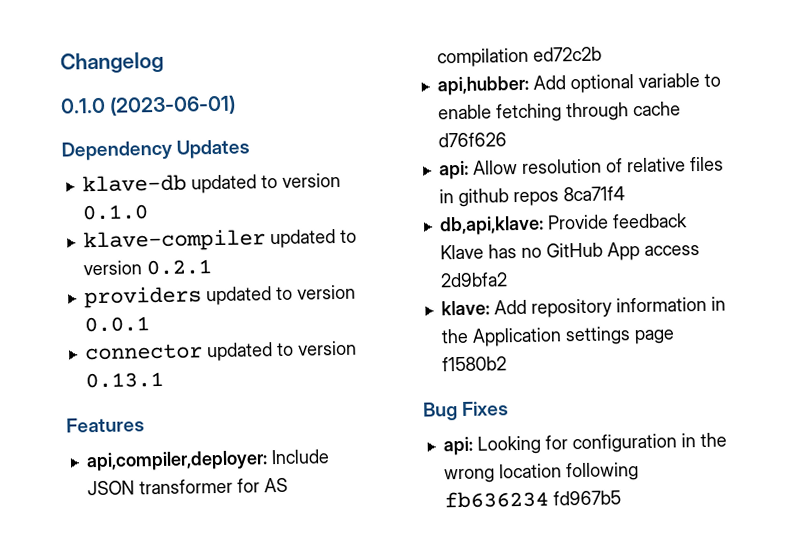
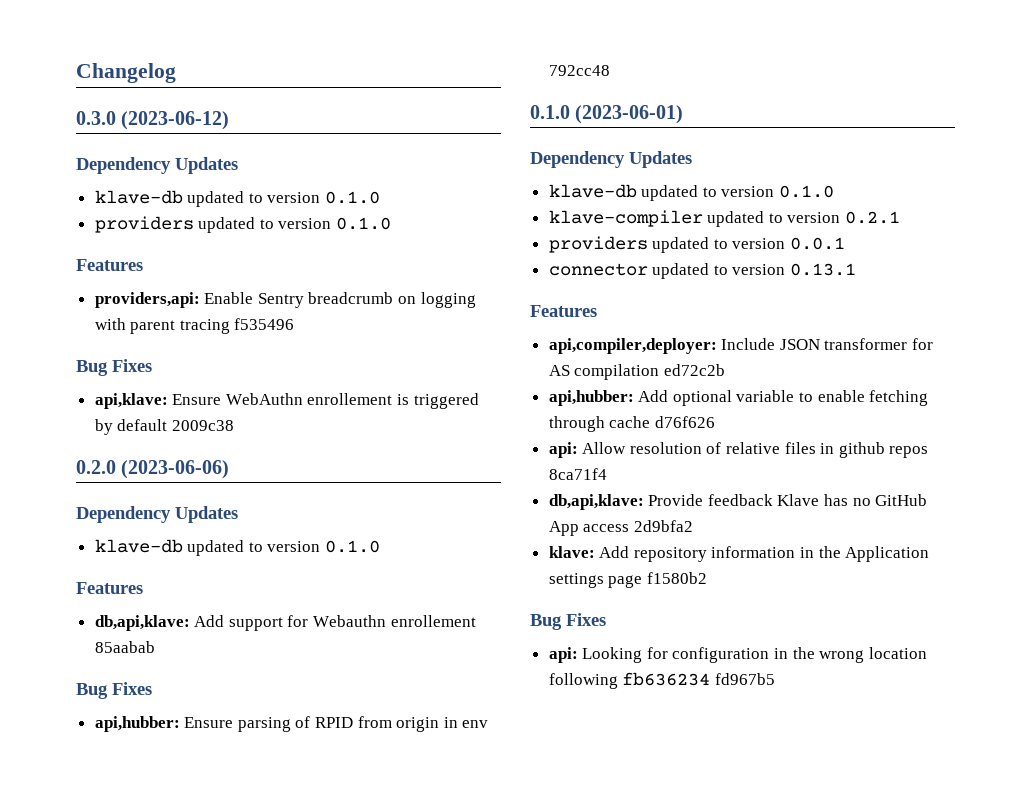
+ 0.3.0 (2023-06-12)
+ Dependency Updates
+ klave-db updated to version 0.1.0
+ providers updated to version 0.1.0
+ Features
+ providers,api: Enable Sentry breadcrumb on logging with parent tracing f535496
+ Bug Fixes
+ api,klave: Ensure WebAuthn enrollement is triggered by default 2009c38
+ 0.2.0 (2023-06-06)
+ Dependency Updates
+ klave-db updated to version 0.1.0
+ Features
+ db,api,klave: Add support for Webauthn enrollement 85aabab
+ Bug Fixes
+ api,hubber: Ensure parsing of RPID from origin in env 792cc48

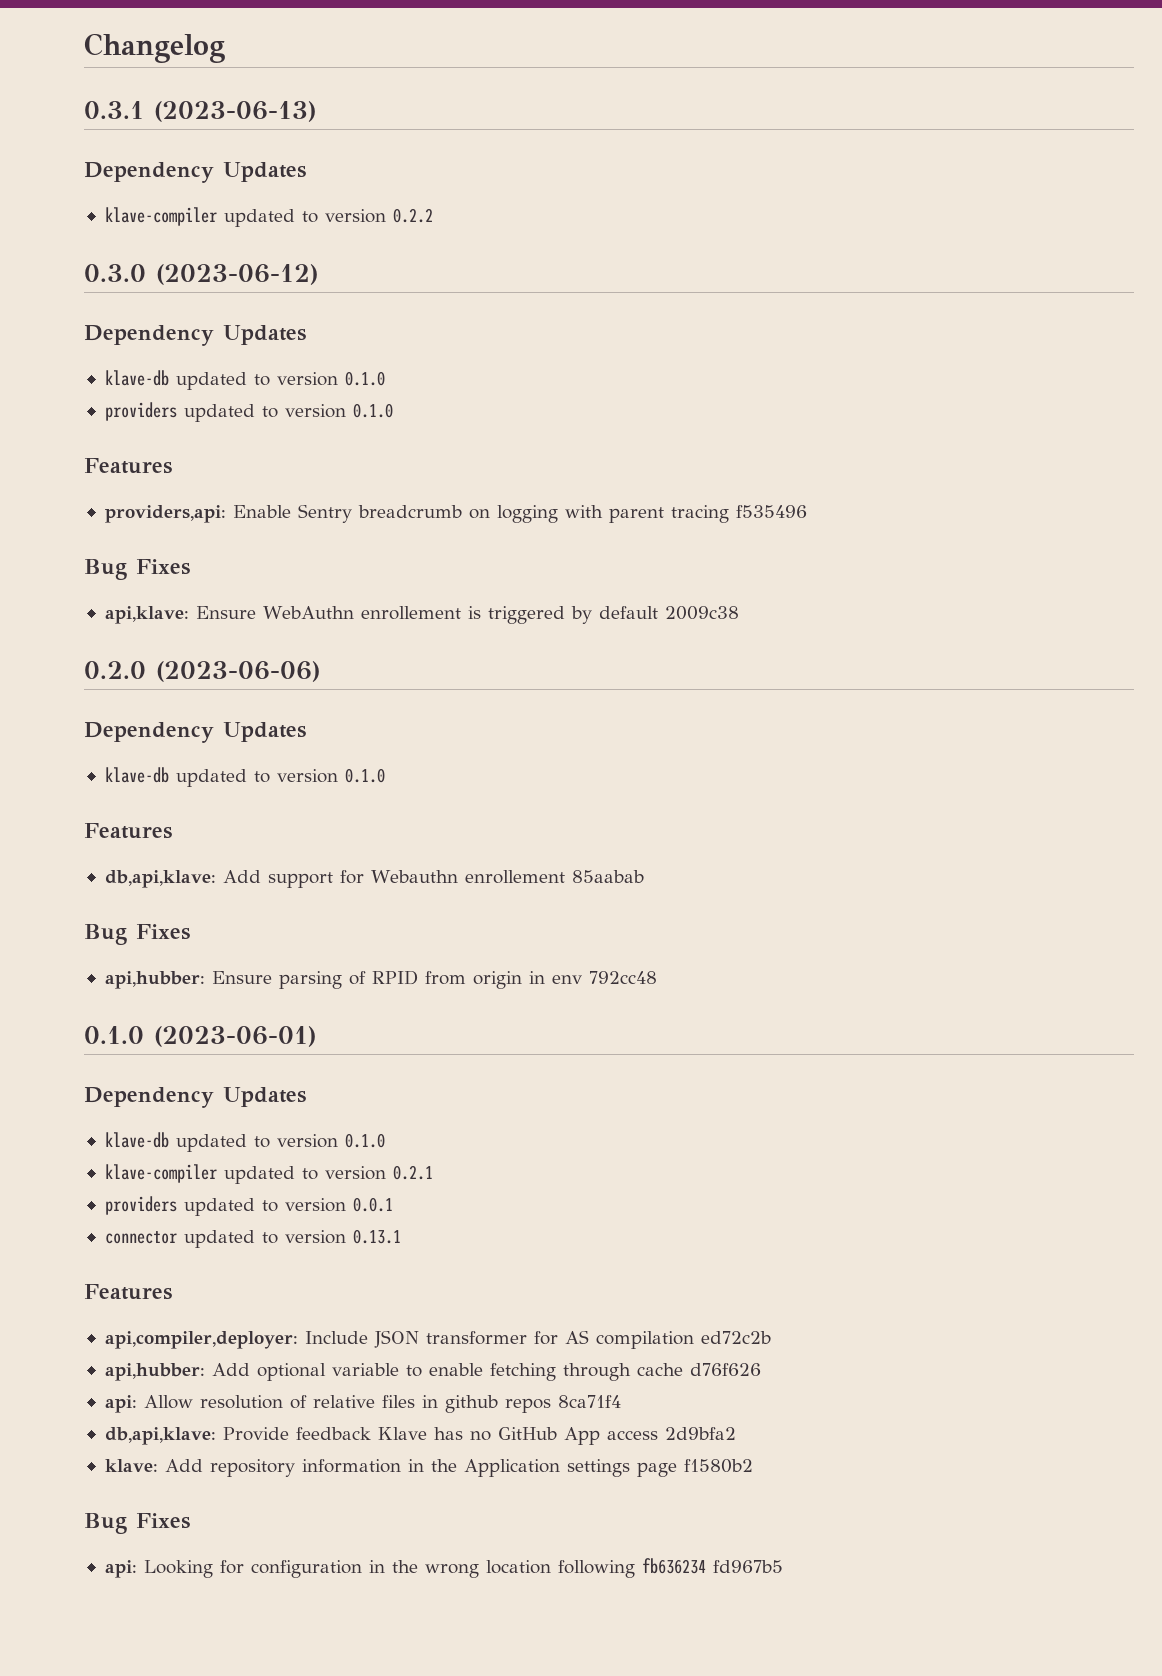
+ 0.3.1 (2023-06-13)
+ Dependency Updates
+ klave-compiler updated to version 0.2.2

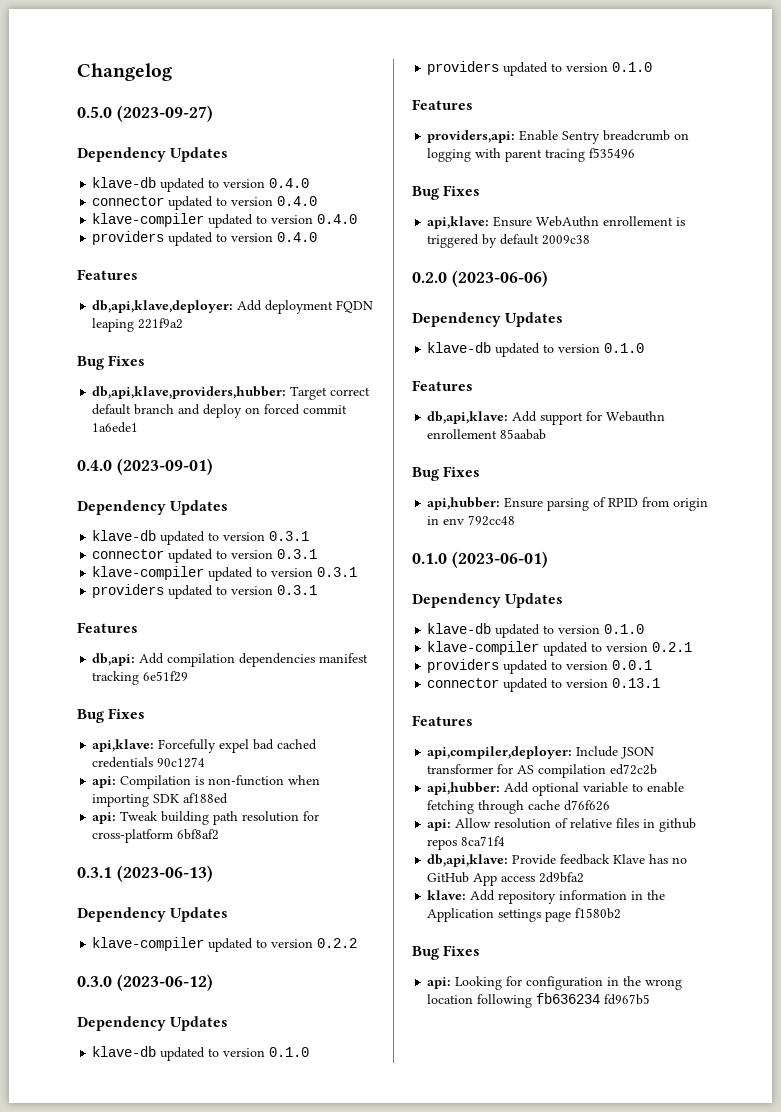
+ 0.5.0 (2023-09-27)
+ Dependency Updates
+ klave-db updated to version 0.4.0
+ connector updated to version 0.4.0
+ klave-compiler updated to version 0.4.0
+ providers updated to version 0.4.0
+ Features
+ db,api,klave,deployer: Add deployment FQDN leaping 221f9a2
+ Bug Fixes
+ db,api,klave,providers,hubber: Target correct default branch and deploy on forced commit 1a6ede1
+ 0.4.0 (2023-09-01)
+ Dependency Updates
+ klave-db updated to version 0.3.1
+ connector updated to version 0.3.1
+ klave-compiler updated to version 0.3.1
+ providers updated to version 0.3.1
+ Features
+ db,api: Add compilation dependencies manifest tracking 6e51f29
+ Bug Fixes
+ api,klave: Forcefully expel bad cached credentials 90c1274
+ api: Compilation is non-function when importing SDK af188ed
+ api: Tweak building path resolution for cross-platform 6bf8af2

